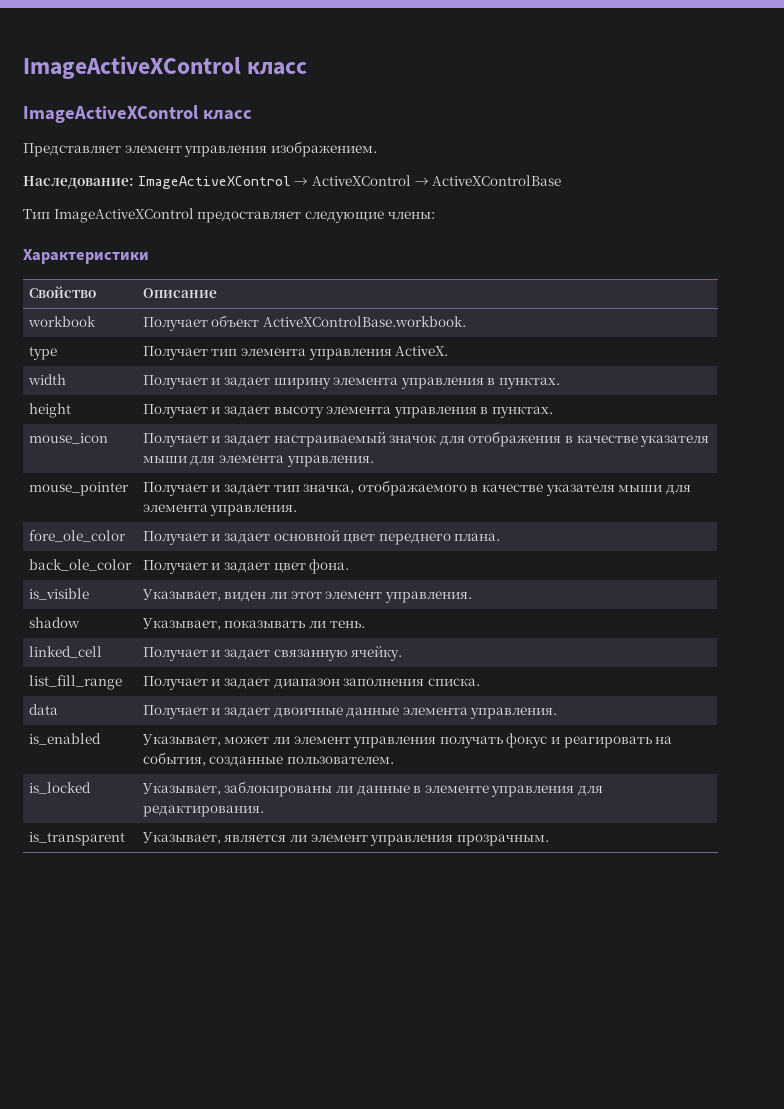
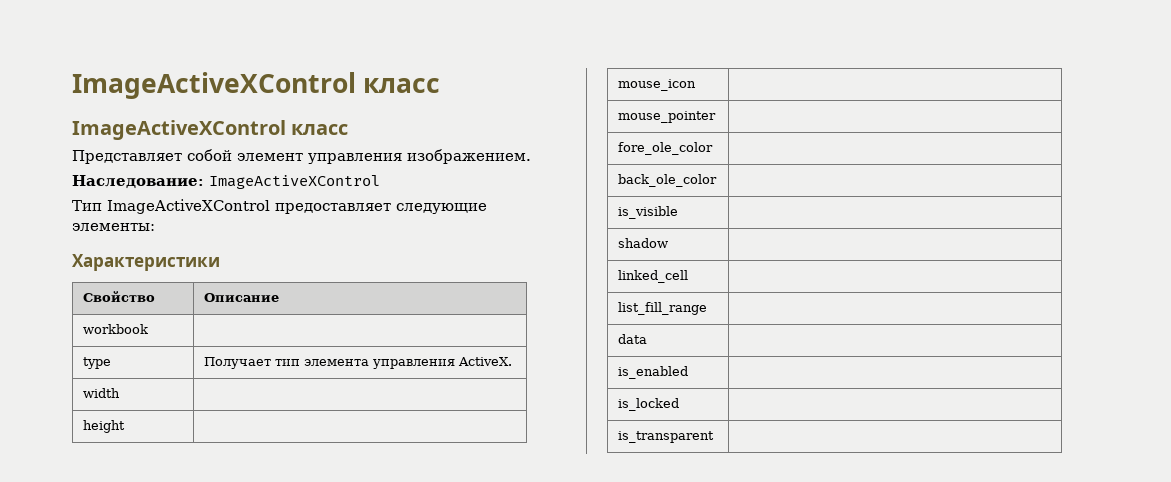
- Представляет элемент управления изображением.
+ Представляет собой элемент управления изображением.
- Наследование: ImageActiveXControl → ActiveXControl → ActiveXControlBase
+ Наследование: ImageActiveXControl
- Тип ImageActiveXControl предоставляет следующие члены:
+ Тип ImageActiveXControl предоставляет следующие элементы:
- workbook | Получает объект ActiveXControlBase.workbook.
+ workbook |
- width | Получает и задает ширину элемента управления в пунктах.
- height | Получает и задает высоту элемента управления в пунктах.
- mouse_icon | Получает и задает настраиваемый значок для отображения в качестве указателя мыши для элемента управления.
- mouse_pointer | Получает и задает тип значка, отображаемого в качестве указателя мыши для элемента управления.
- fore_ole_color | Получает и задает основной цвет переднего плана.
- back_ole_color | Получает и задает цвет фона.
- is_visible | Указывает, виден ли этот элемент управления.
- shadow | Указывает, показывать ли тень.
- linked_cell | Получает и задает связанную ячейку.
- list_fill_range | Получает и задает диапазон заполнения списка.
- data | Получает и задает двоичные данные элемента управления.
- is_enabled | Указывает, может ли элемент управления получать фокус и реагировать на события, созданные пользователем.
- is_locked | Указывает, заблокированы ли данные в элементе управления для редактирования.
- is_transparent | Указывает, является ли элемент управления прозрачным.
+ width |
+ height |
+ mouse_icon |
+ mouse_pointer |
+ fore_ole_color |
+ back_ole_color |
+ is_visible |
+ shadow |
+ linked_cell |
+ list_fill_range |
+ data |
+ is_enabled |
+ is_locked |
+ is_transparent |

